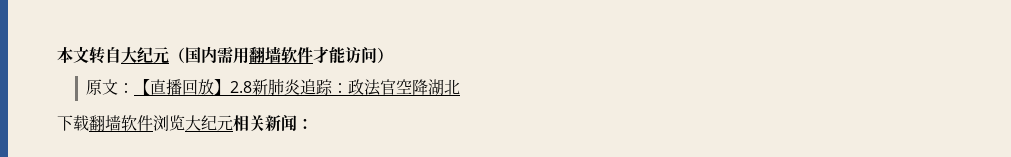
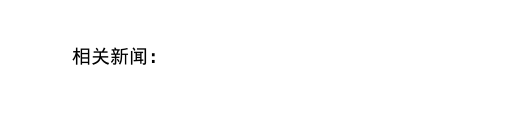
- 本文转自大纪元（国内需用翻墙软件才能访问）
- 原文：【直播回放】2.8新肺炎追踪：政法官空降湖北
- 下载翻墙软件浏览大纪元相关新闻：
+ 相关新闻：

